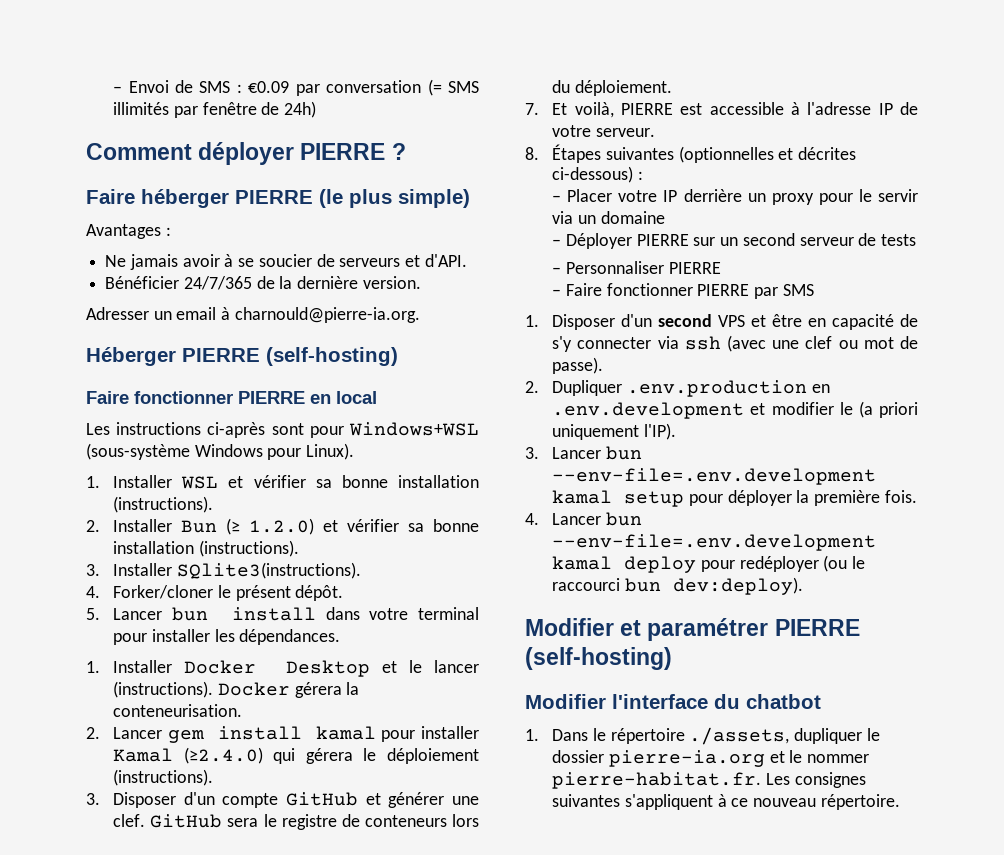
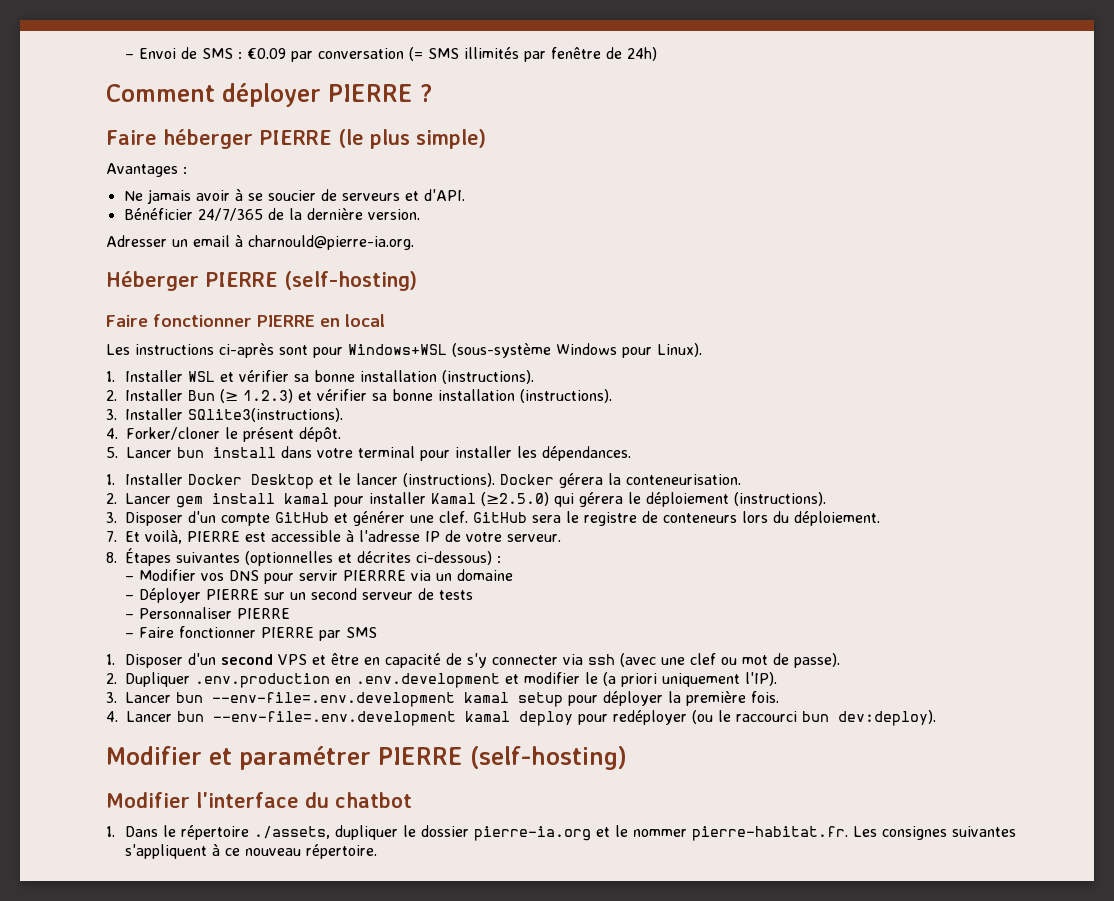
- 2. Installer Bun (≥ 1.2.0) et vérifier sa bonne installation (instructions).
+ 2. Installer Bun (≥ 1.2.3) et vérifier sa bonne installation (instructions).
- 2. Lancer gem install kamal pour installer Kamal (≥2.4.0) qui gérera le déploiement (instructions).
+ 2. Lancer gem install kamal pour installer Kamal (≥2.5.0) qui gérera le déploiement (instructions).
- – Placer votre IP derrière un proxy pour le servir via un domaine
+ – Modifier vos DNS pour servir PIERRRE via un domaine

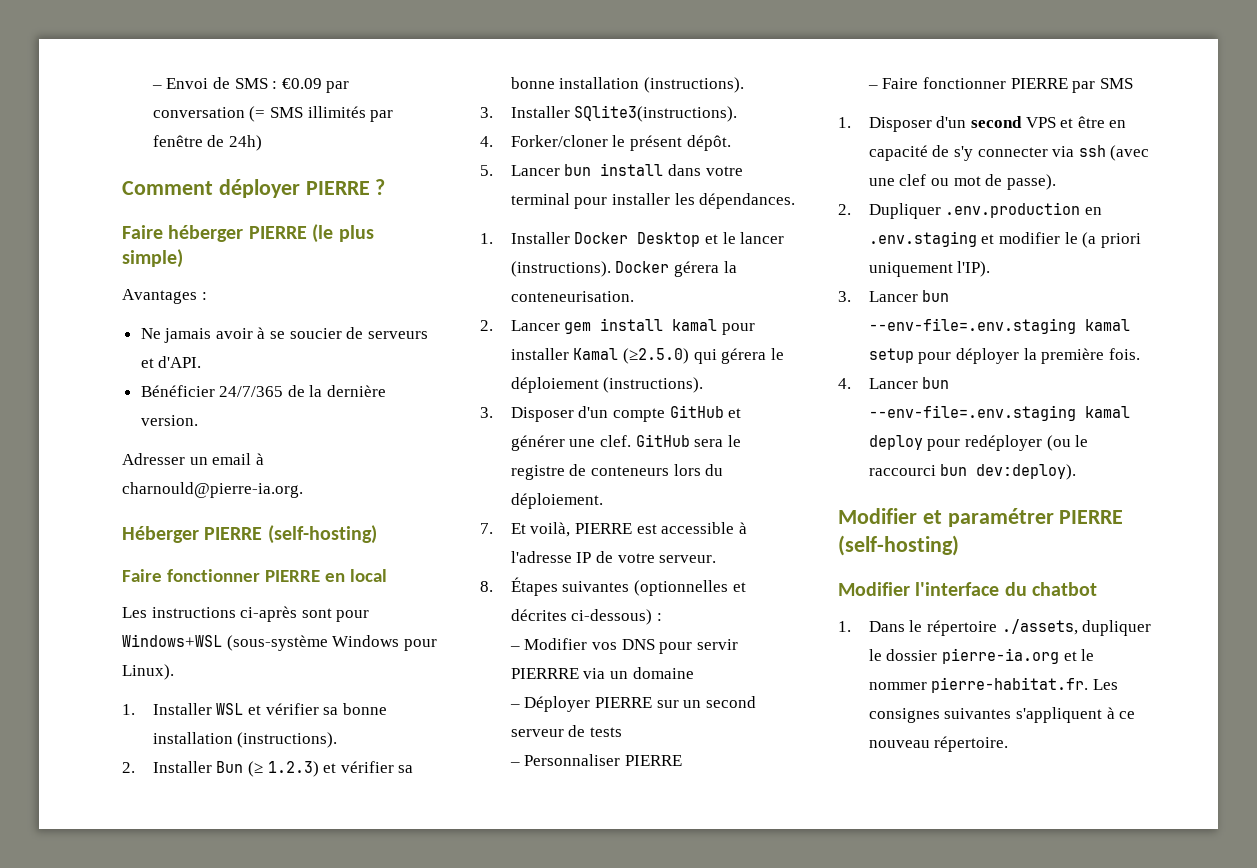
- 2. Dupliquer .env.production en .env.development et modifier le (a priori uniquement l'IP).
+ 2. Dupliquer .env.production en .env.staging et modifier le (a priori uniquement l'IP).
- 3. Lancer bun --env-file=.env.development kamal setup pour déployer la première fois.
+ 3. Lancer bun --env-file=.env.staging kamal setup pour déployer la première fois.
- 4. Lancer bun --env-file=.env.development kamal deploy pour redéployer (ou le raccourci bun dev:deploy).
+ 4. Lancer bun --env-file=.env.staging kamal deploy pour redéployer (ou le raccourci bun dev:deploy).

